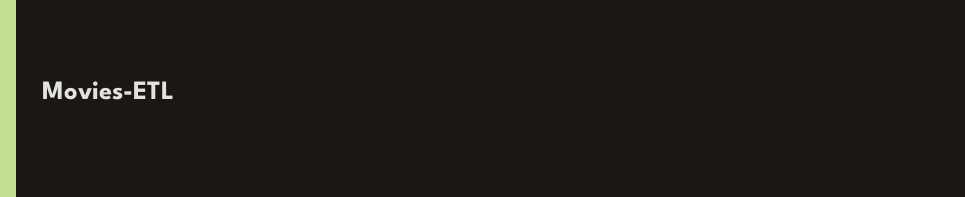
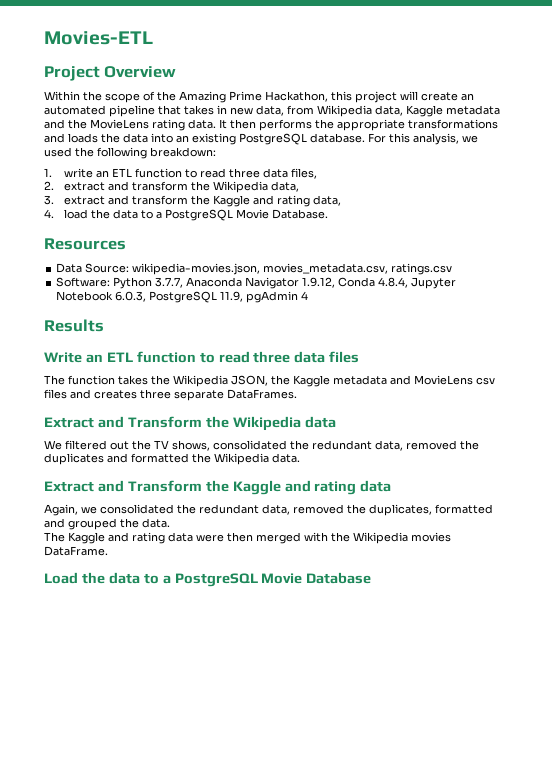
+ Project Overview
+ Within the scope of the Amazing Prime Hackathon, this project will create an automated pipeline that takes in new data, from Wikipedia data, Kaggle metadata and the MovieLens rating data. It then performs the appropriate transformations and loads the data into an existing PostgreSQL database. For this analysis, we used the following breakdown:
+ 1. write an ETL function to read three data files,
+ 2. extract and transform the Wikipedia data,
+ 3. extract and transform the Kaggle and rating data,
+ 4. load the data to a PostgreSQL Movie Database.
+ Resources
+ Data Source: wikipedia-movies.json, movies_metadata.csv, ratings.csv
+ Software: Python 3.7.7, Anaconda Navigator 1.9.12, Conda 4.8.4, Jupyter Notebook 6.0.3, PostgreSQL 11.9, pgAdmin 4
+ Results
+ Write an ETL function to read three data files
+ The function takes the Wikipedia JSON, the Kaggle metadata and MovieLens csv files and creates three separate DataFrames.
+ Extract and Transform the Wikipedia data
+ We filtered out the TV shows, consolidated the redundant data, removed the duplicates and formatted the Wikipedia data.
+ Extract and Transform the Kaggle and rating data
+ Again, we consolidated the redundant data, removed the duplicates, formatted and grouped the data.
+ The Kaggle and rating data were then merged with the Wikipedia movies DataFrame.
+ Load the data to a PostgreSQL Movie Database

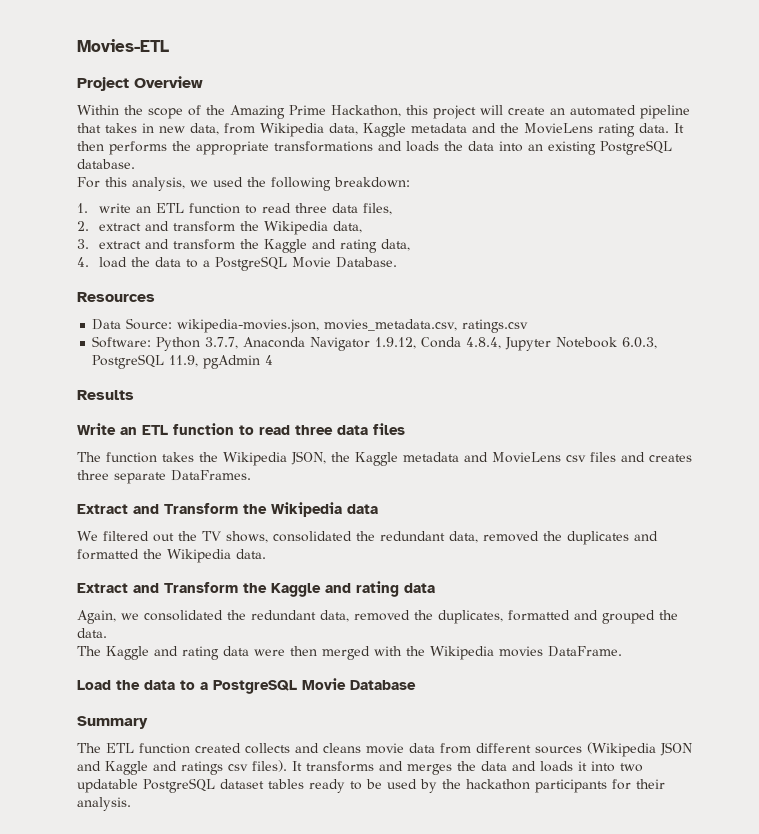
- It then performs the appropriate transformations and loads the data into an existing PostgreSQL database. For this analysis, we used the following breakdown:
+ It then performs the appropriate transformations and loads the data into an existing PostgreSQL database.
+ For this analysis, we used the following breakdown:
+ Summary
+ The ETL function created collects and cleans movie data from different sources (Wikipedia JSON and Kaggle and ratings csv files). It transforms and merges the data and loads it into two updatable PostgreSQL dataset tables ready to be used by the hackathon participants for their analysis.

